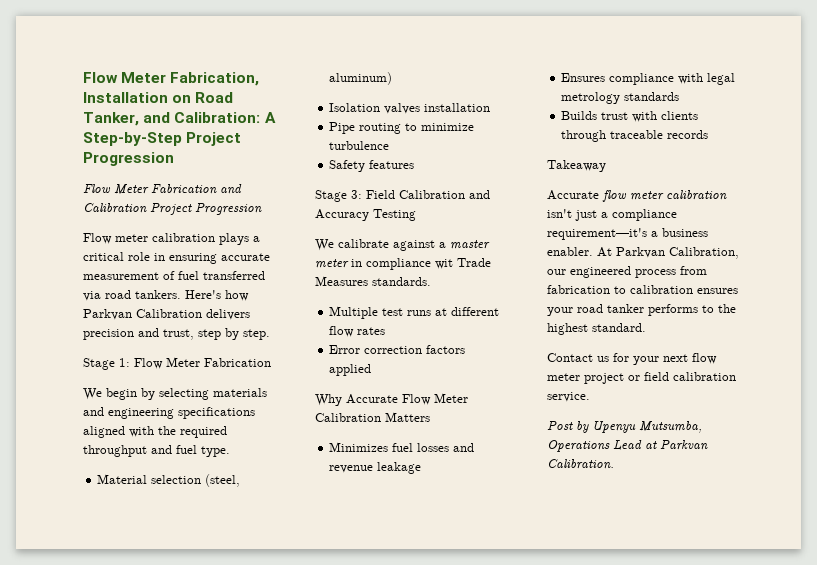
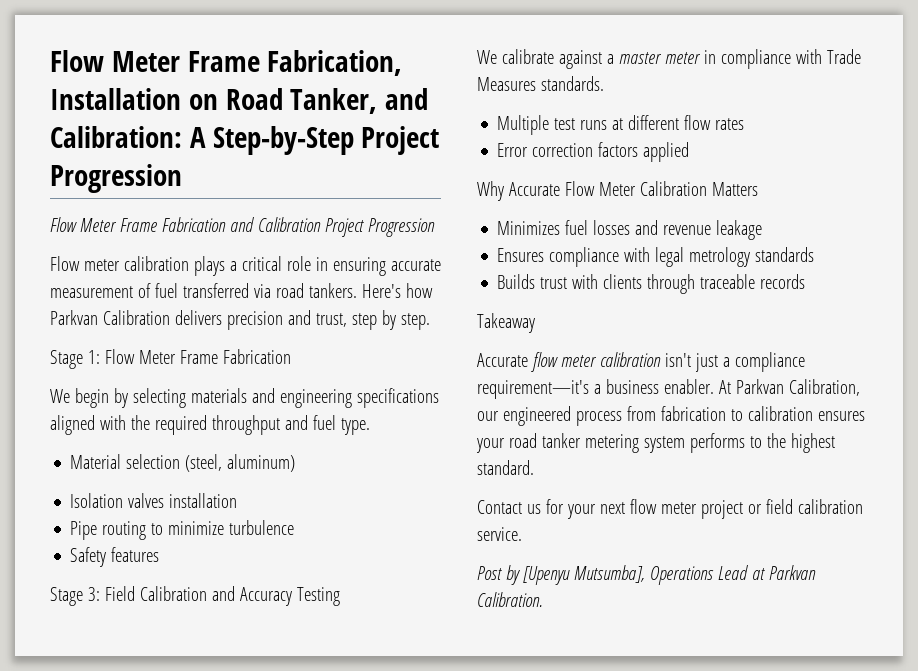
- Flow Meter Fabrication, Installation on Road Tanker, and Calibration: A Step-by-Step Project Progression
+ Flow Meter Frame Fabrication, Installation on Road Tanker, and Calibration: A Step-by-Step Project Progression
- Flow Meter Fabrication and Calibration Project Progression
+ Flow Meter Frame Fabrication and Calibration Project Progression
- Stage 1: Flow Meter Fabrication
+ Stage 1: Flow Meter Frame Fabrication
- We calibrate against a master meter in compliance wit Trade Measures standards.
+ We calibrate against a master meter in compliance with Trade Measures standards.
- At Parkvan Calibration, our engineered process from fabrication to calibration ensures your road tanker performs to the highest standard.
+ At Parkvan Calibration, our engineered process from fabrication to calibration ensures your road tanker metering system performs to the highest standard.
- Post by Upenyu Mutsumba, Operations Lead at Parkvan Calibration.
+ Post by [Upenyu Mutsumba], Operations Lead at Parkvan Calibration.

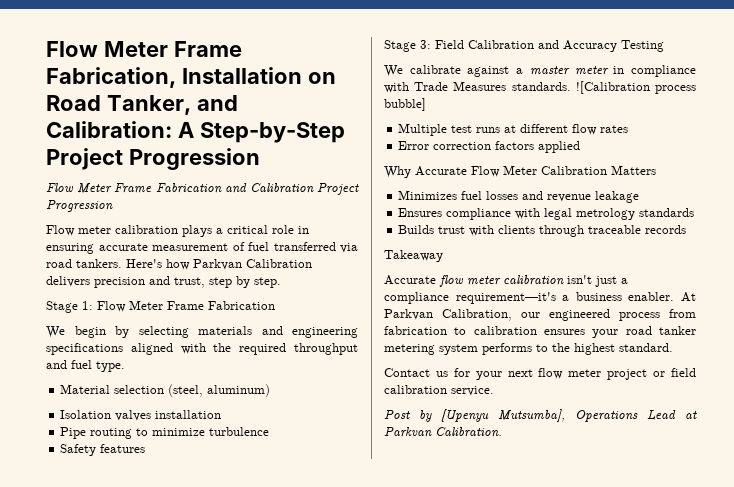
+ ![Calibration process bubble]

